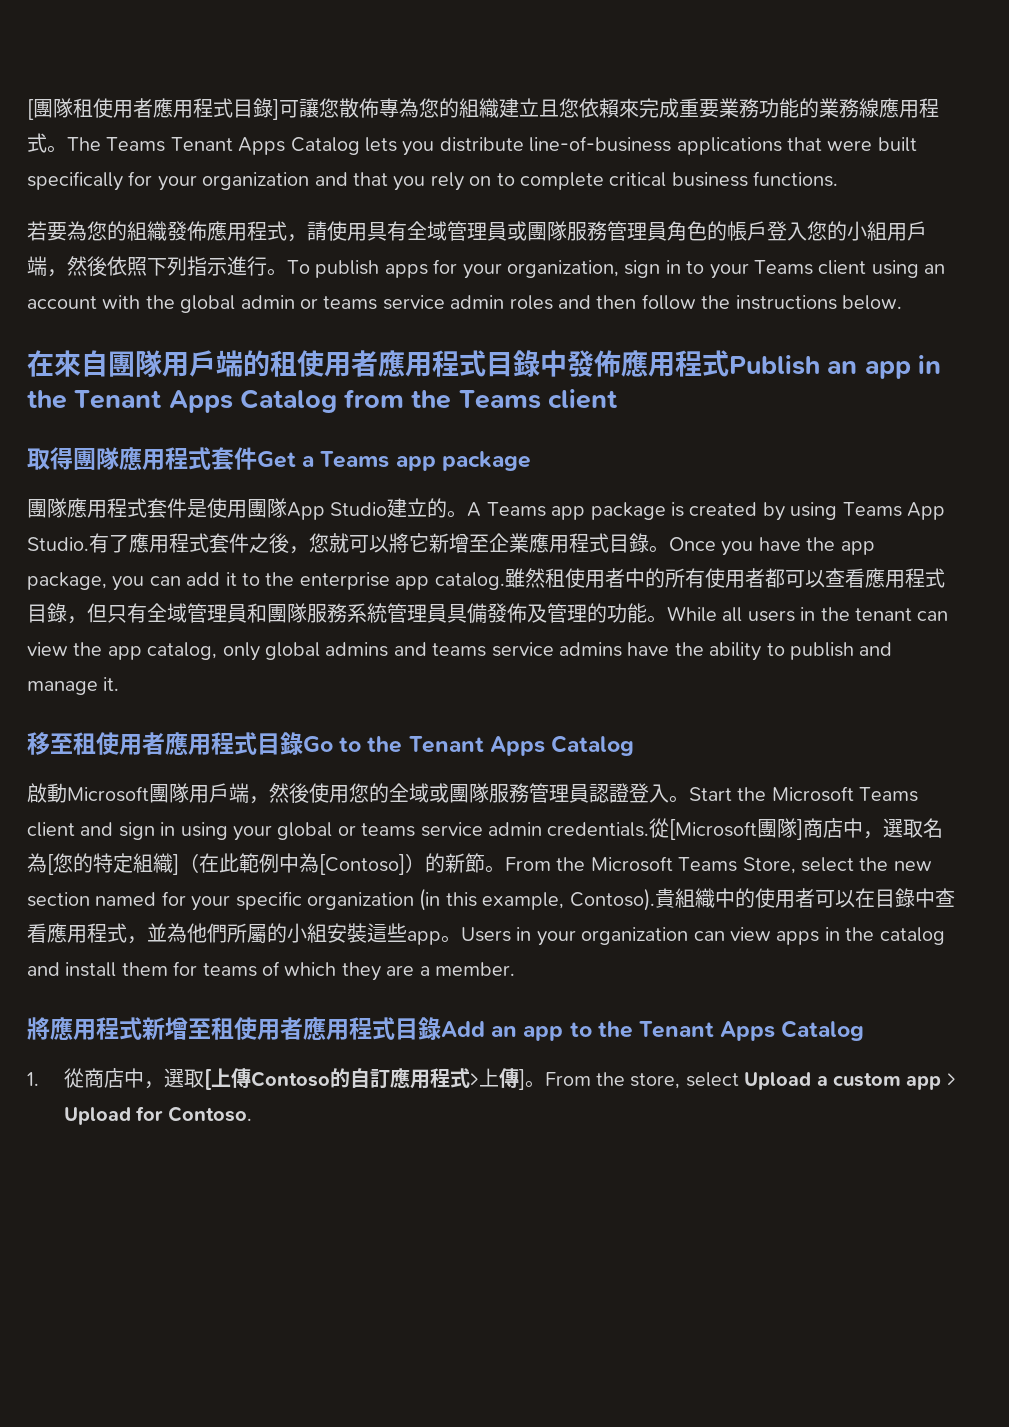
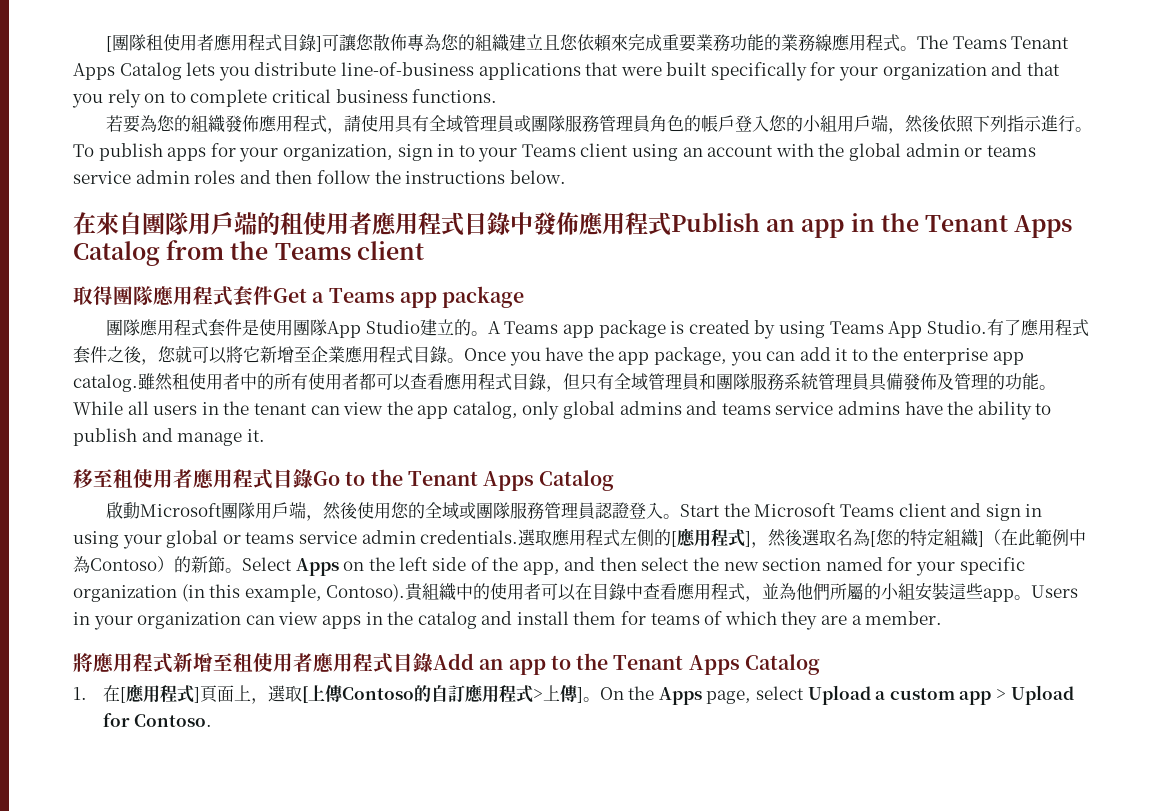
- 從[Microsoft團隊]商店中，選取名為[您的特定組織]（在此範例中為[Contoso]）的新節。
+ 選取應用程式左側的[應用程式]，然後選取名為[您的特定組織]（在此範例中為Contoso）的新節。
- From the Microsoft Teams Store, select the new section named for your specific organization (in this example, Contoso).
+ Select Apps on the left side of the app, and then select the new section named for your specific organization (in this example, Contoso).
- 1.從商店中，選取[上傳Contoso的自訂應用程式>上傳]。
+ 1.在[應用程式]頁面上，選取[上傳Contoso的自訂應用程式>上傳]。
- From the store, select Upload a custom app > Upload for Contoso.
+ On the Apps page, select Upload a custom app > Upload for Contoso.

